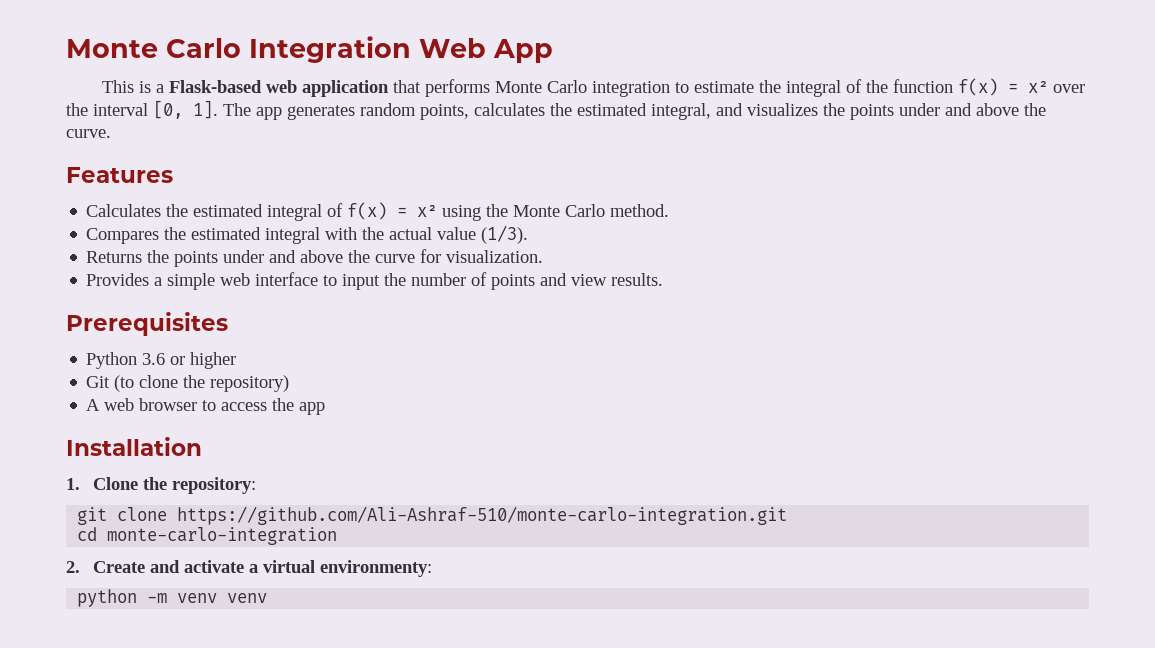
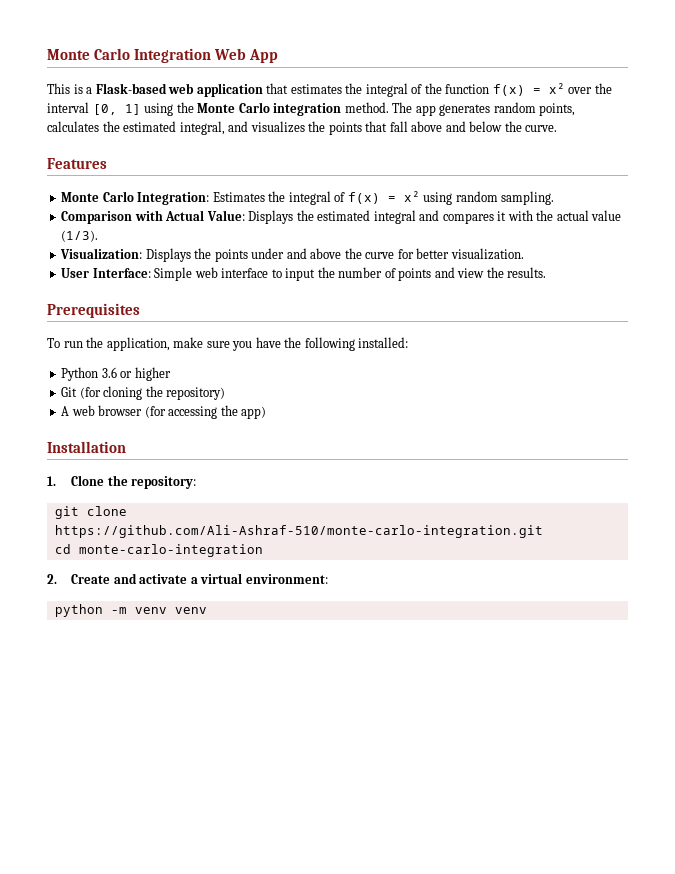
- This is a Flask-based web application that performs Monte Carlo integration to estimate the integral of the function f(x) = x² over the interval [0, 1].
+ This is a Flask-based web application that estimates the integral of the function f(x) = x² over the interval [0, 1] using the Monte Carlo integration method.
- The app generates random points, calculates the estimated integral, and visualizes the points under and above the curve.
+ The app generates random points, calculates the estimated integral, and visualizes the points that fall above and below the curve.
  Features
- Calculates the estimated integral of f(x) = x² using the Monte Carlo method.
- Compares the estimated integral with the actual value (1/3).
+ Monte Carlo Integration: Estimates the integral of f(x) = x² using random sampling.
+ Comparison with Actual Value: Displays the estimated integral and compares it with the actual value (1/3).
- Returns the points under and above the curve for visualization.
+ Visualization: Displays the points under and above the curve for better visualization.
- Provides a simple web interface to input the number of points and view results.
+ User Interface: Simple web interface to input the number of points and view the results.
+ To run the application, make sure you have the following installed:
- Git (to clone the repository)
+ Git (for cloning the repository)
- A web browser to access the app
+ A web browser (for accessing the app)
- 2. Create and activate a virtual environmenty:
+ 2. Create and activate a virtual environment:

